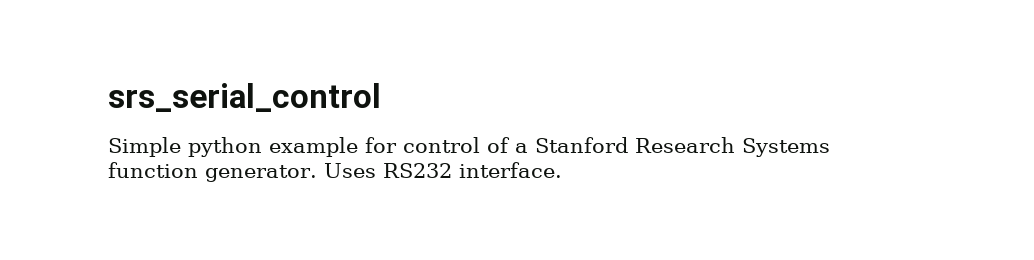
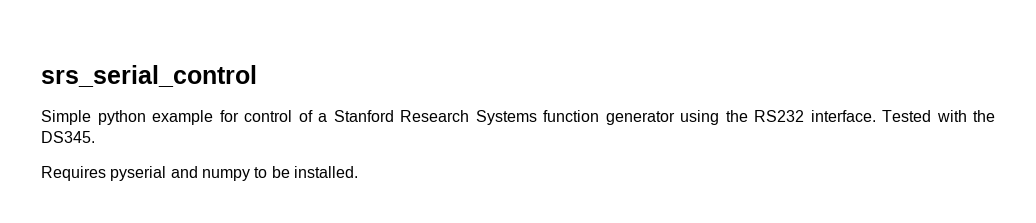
- Simple python example for control of a Stanford Research Systems function generator. Uses RS232 interface.
+ Simple python example for control of a Stanford Research Systems function generator using the RS232 interface. Tested with the DS345.
+ Requires pyserial and numpy to be installed.

